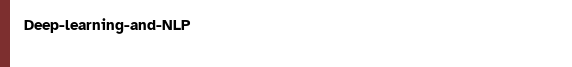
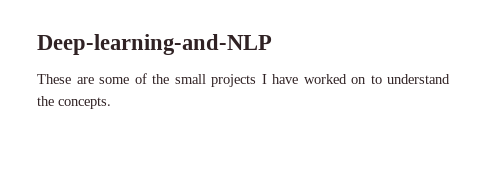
+ These are some of the small projects I have worked on to understand the concepts.

